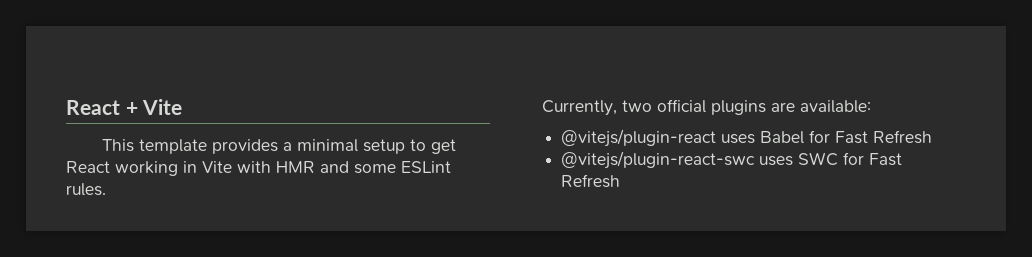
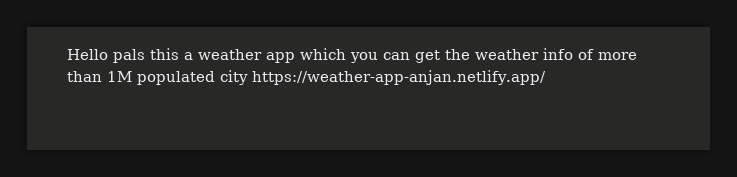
- React + Vite
- This template provides a minimal setup to get React working in Vite with HMR and some ESLint rules.
- Currently, two official plugins are available:
- @vitejs/plugin-react uses Babel for Fast Refresh
- @vitejs/plugin-react-swc uses SWC for Fast Refresh
+ Hello pals this a weather app which you can get the weather info of more than 1M populated city https://weather-app-anjan.netlify.app/

